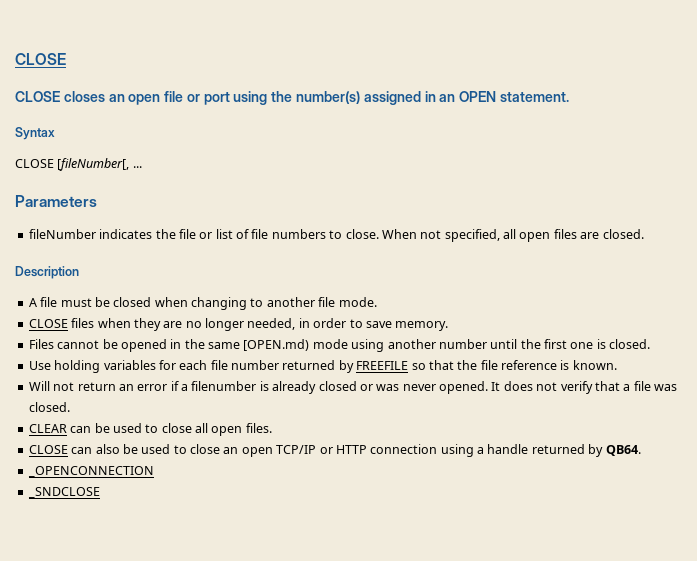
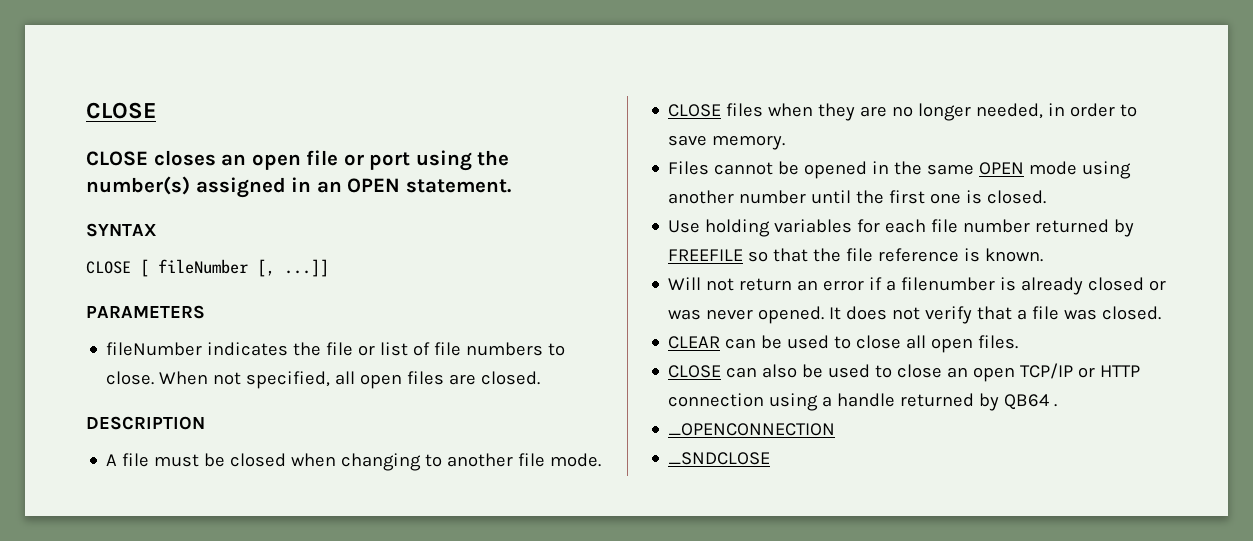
- Syntax
- CLOSE [fileNumber[, ...
- Parameters
+ SYNTAX
+ CLOSE [ fileNumber [, ...]]
+ PARAMETERS
- Description
+ DESCRIPTION
- Files cannot be opened in the same [OPEN.md) mode using another number until the first one is closed.
+ Files cannot be opened in the same OPEN mode using another number until the first one is closed.
- CLOSE can also be used to close an open TCP/IP or HTTP connection using a handle returned by QB64.
+ CLOSE can also be used to close an open TCP/IP or HTTP connection using a handle returned by QB64 .

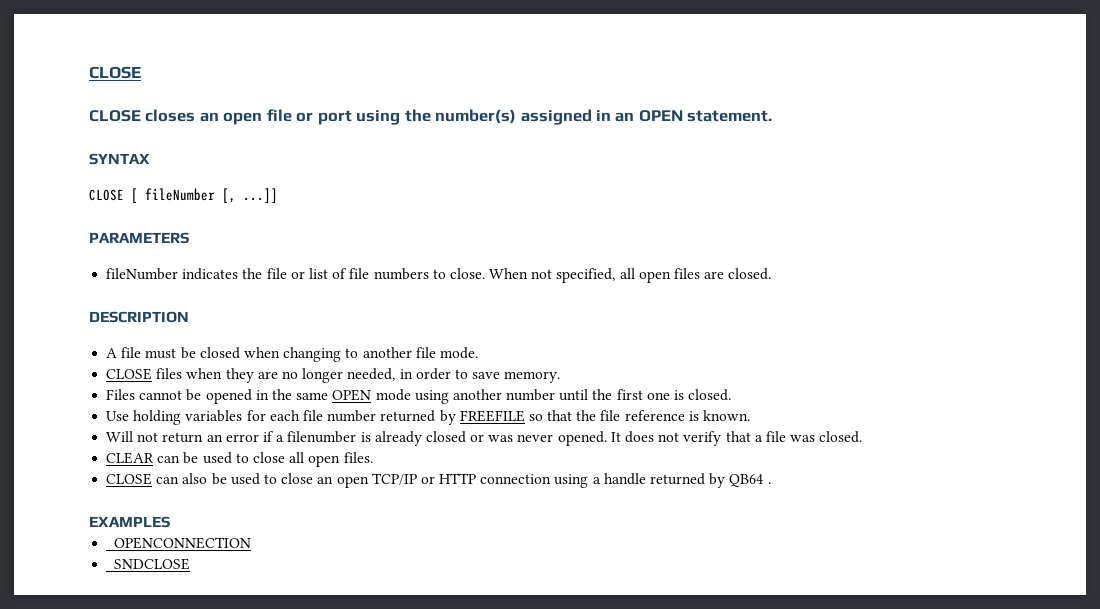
+ EXAMPLES

